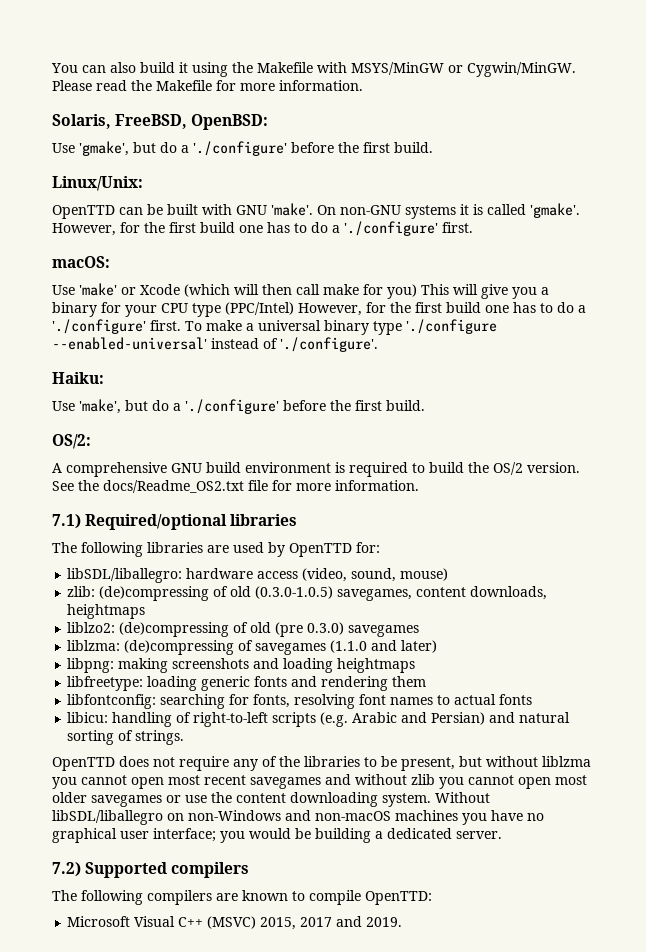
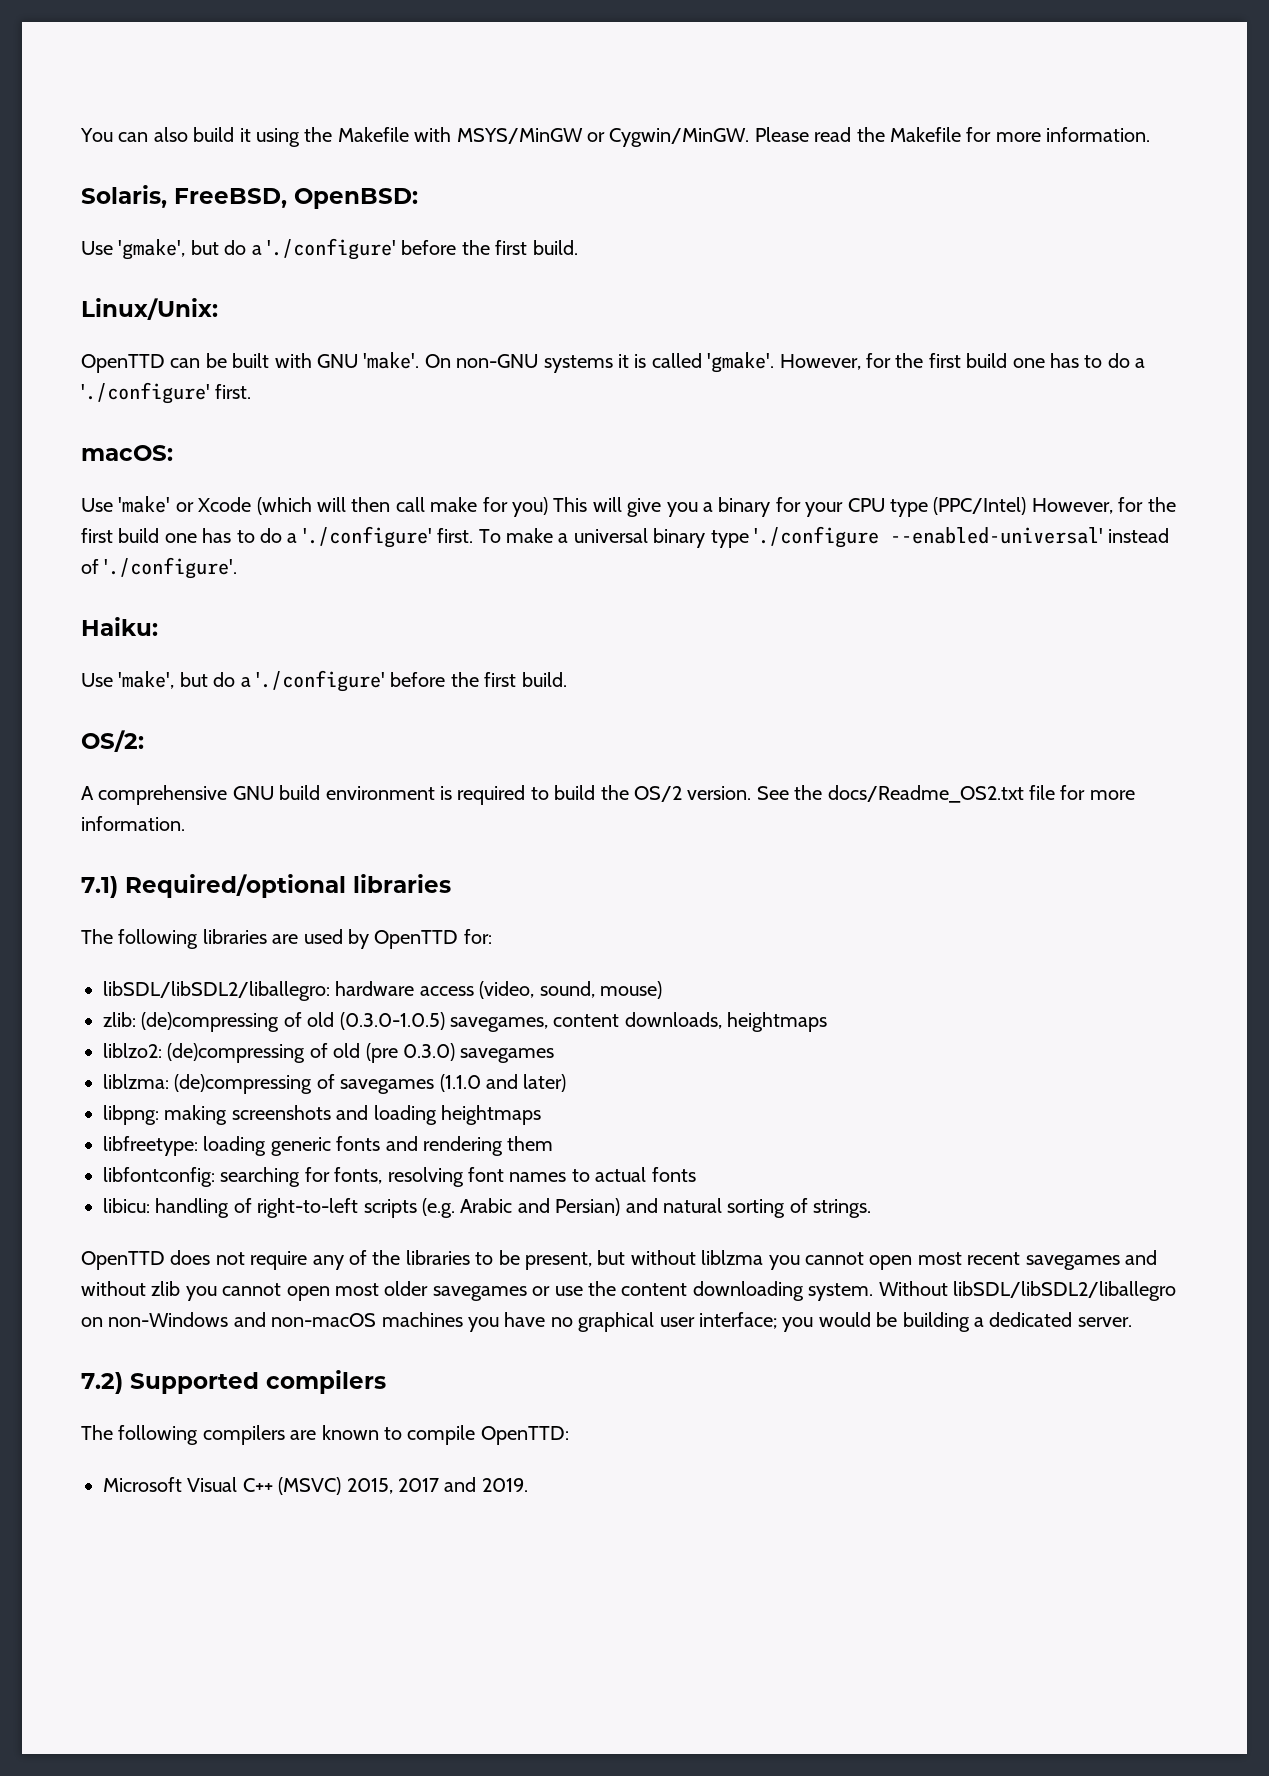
- libSDL/liballegro: hardware access (video, sound, mouse)
+ libSDL/libSDL2/liballegro: hardware access (video, sound, mouse)
- Without libSDL/liballegro on non-Windows and non-macOS machines you have no graphical user interface; you would be building a dedicated server.
+ Without libSDL/libSDL2/liballegro on non-Windows and non-macOS machines you have no graphical user interface; you would be building a dedicated server.

